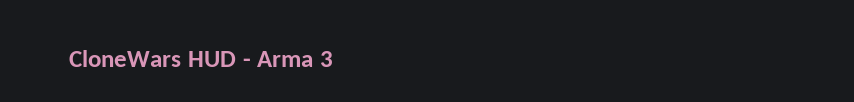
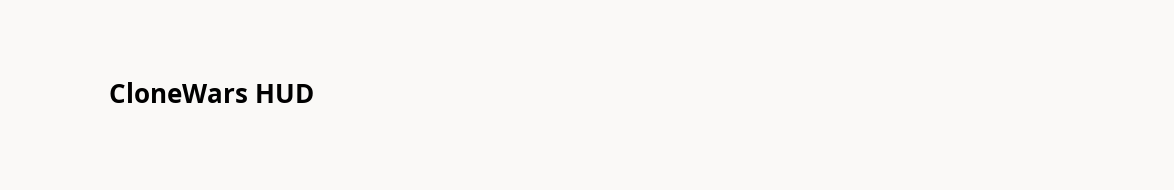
- CloneWars HUD - Arma 3
+ CloneWars HUD

